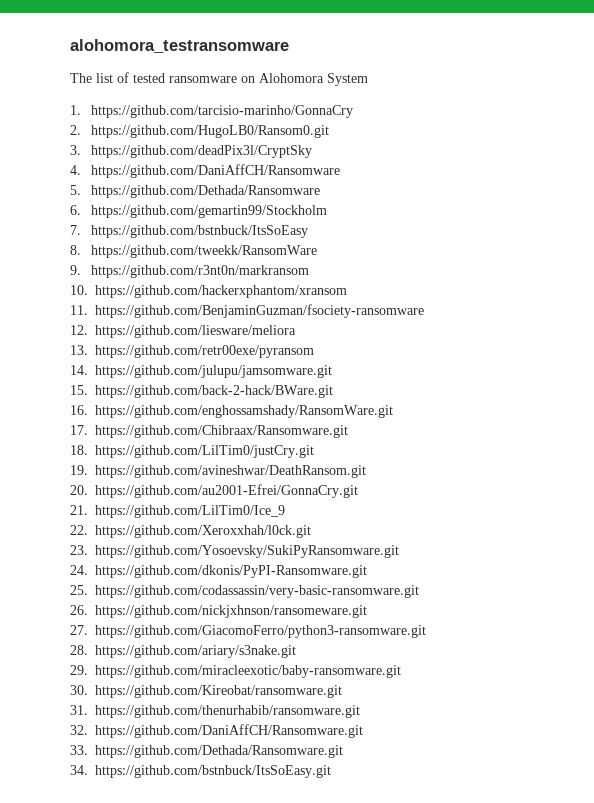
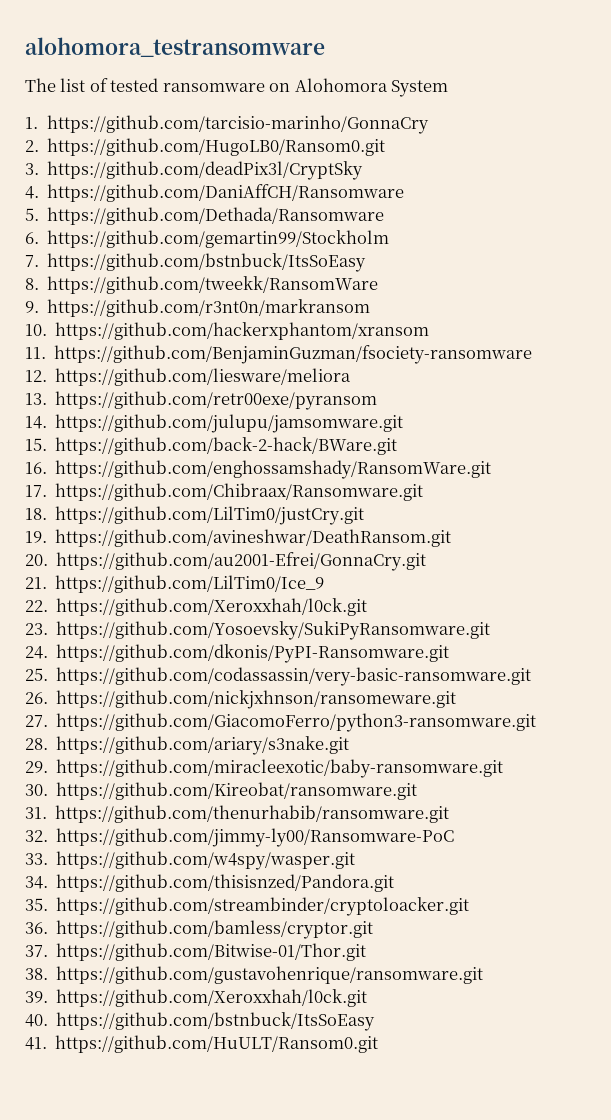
- 32. https://github.com/DaniAffCH/Ransomware.git
+ 32. https://github.com/jimmy-ly00/Ransomware-PoC
- 33. https://github.com/Dethada/Ransomware.git
+ 33. https://github.com/w4spy/wasper.git
- 34. https://github.com/bstnbuck/ItsSoEasy.git
+ 34. https://github.com/thisisnzed/Pandora.git
+ 35. https://github.com/streambinder/cryptoloacker.git
+ 36. https://github.com/bamless/cryptor.git
+ 37. https://github.com/Bitwise-01/Thor.git
+ 38. https://github.com/gustavohenrique/ransomware.git
+ 39. https://github.com/Xeroxxhah/l0ck.git
+ 40. https://github.com/bstnbuck/ItsSoEasy
+ 41. https://github.com/HuULT/Ransom0.git

